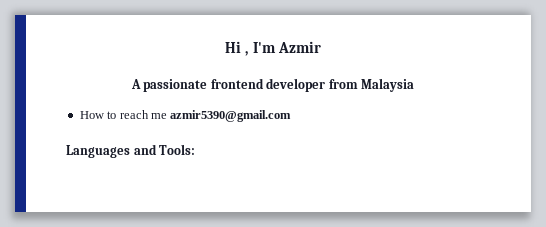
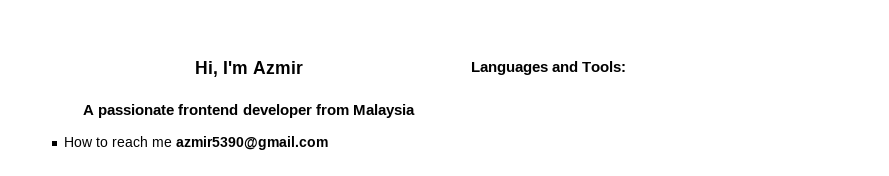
- Hi , I'm Azmir
+ Hi, I'm Azmir

